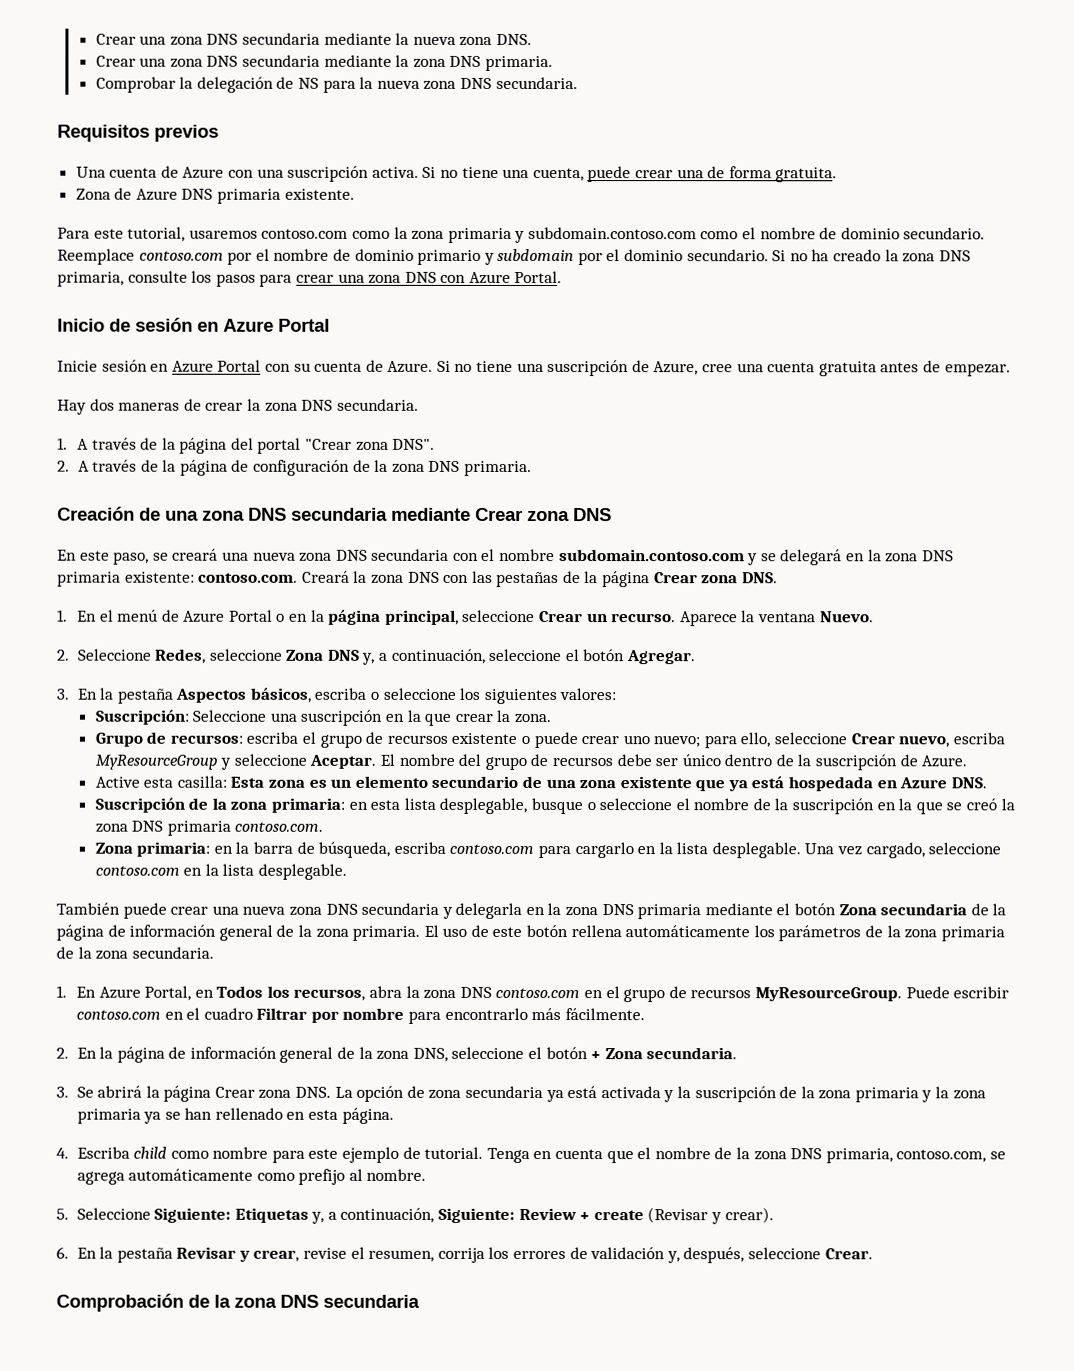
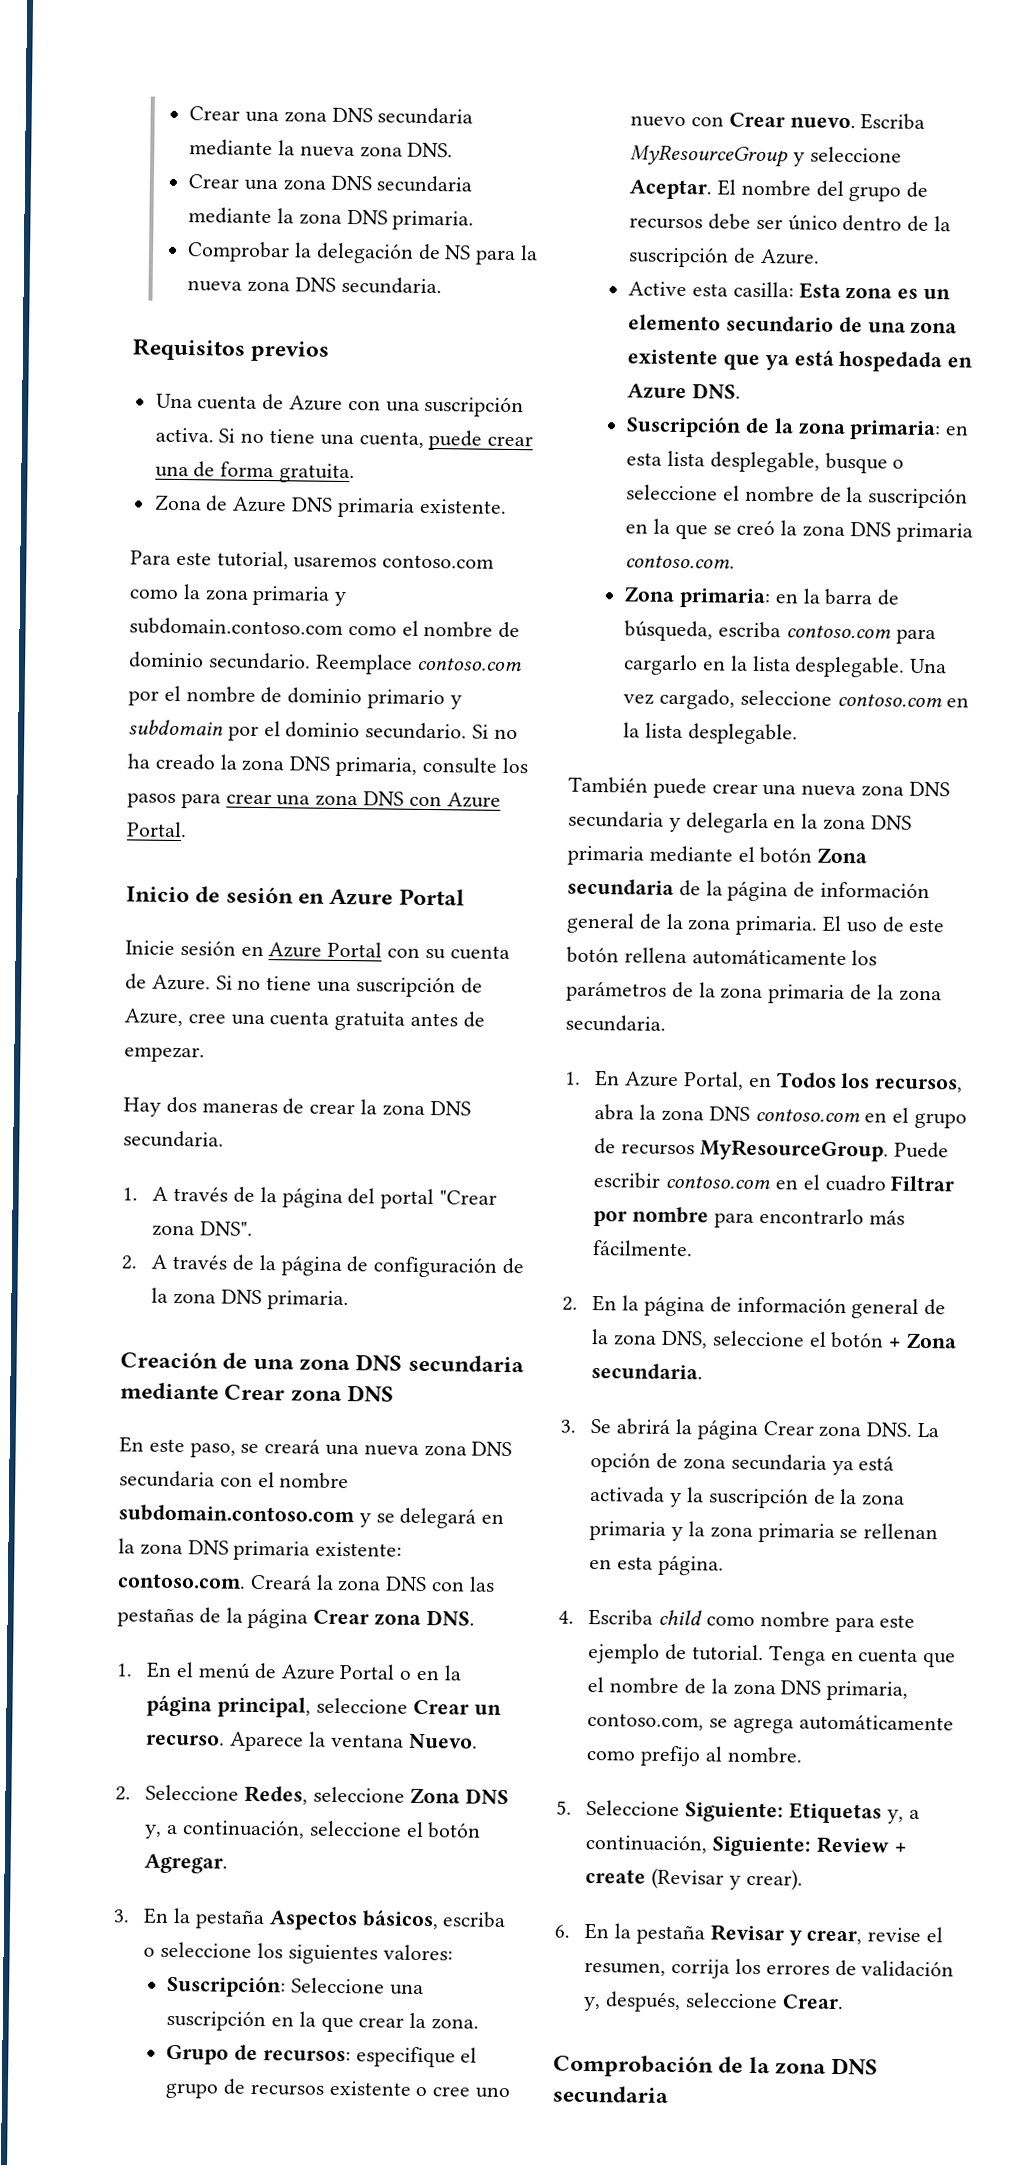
- Grupo de recursos: escriba el grupo de recursos existente o puede crear uno nuevo; para ello, seleccione Crear nuevo, escriba MyResourceGroup y seleccione Aceptar.
+ Grupo de recursos: especifique el grupo de recursos existente o cree uno nuevo con Crear nuevo. Escriba MyResourceGroup y seleccione Aceptar.
- 3. Se abrirá la página Crear zona DNS. La opción de zona secundaria ya está activada y la suscripción de la zona primaria y la zona primaria ya se han rellenado en esta página.
+ 3. Se abrirá la página Crear zona DNS. La opción de zona secundaria ya está activada y la suscripción de la zona primaria y la zona primaria se rellenan en esta página.

